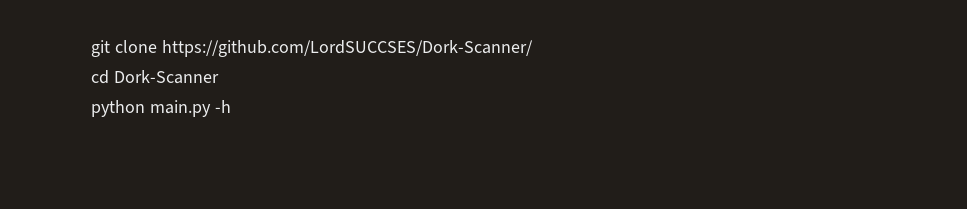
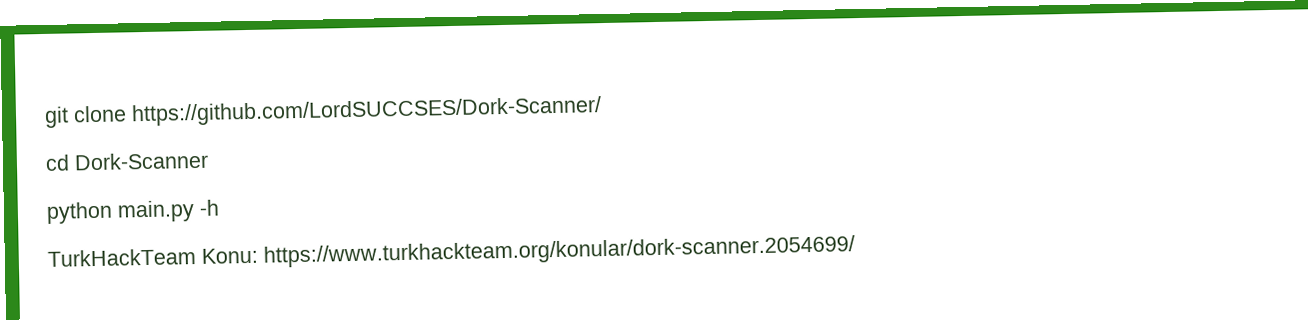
+ TurkHackTeam Konu: https://www.turkhackteam.org/konular/dork-scanner.2054699/

